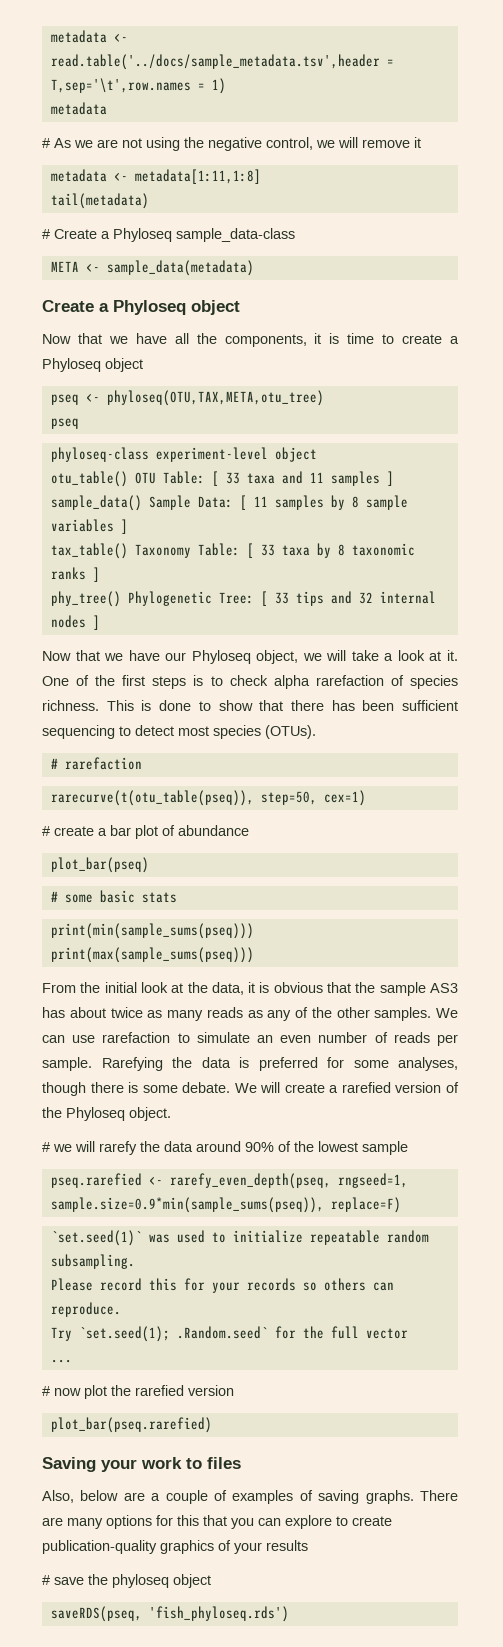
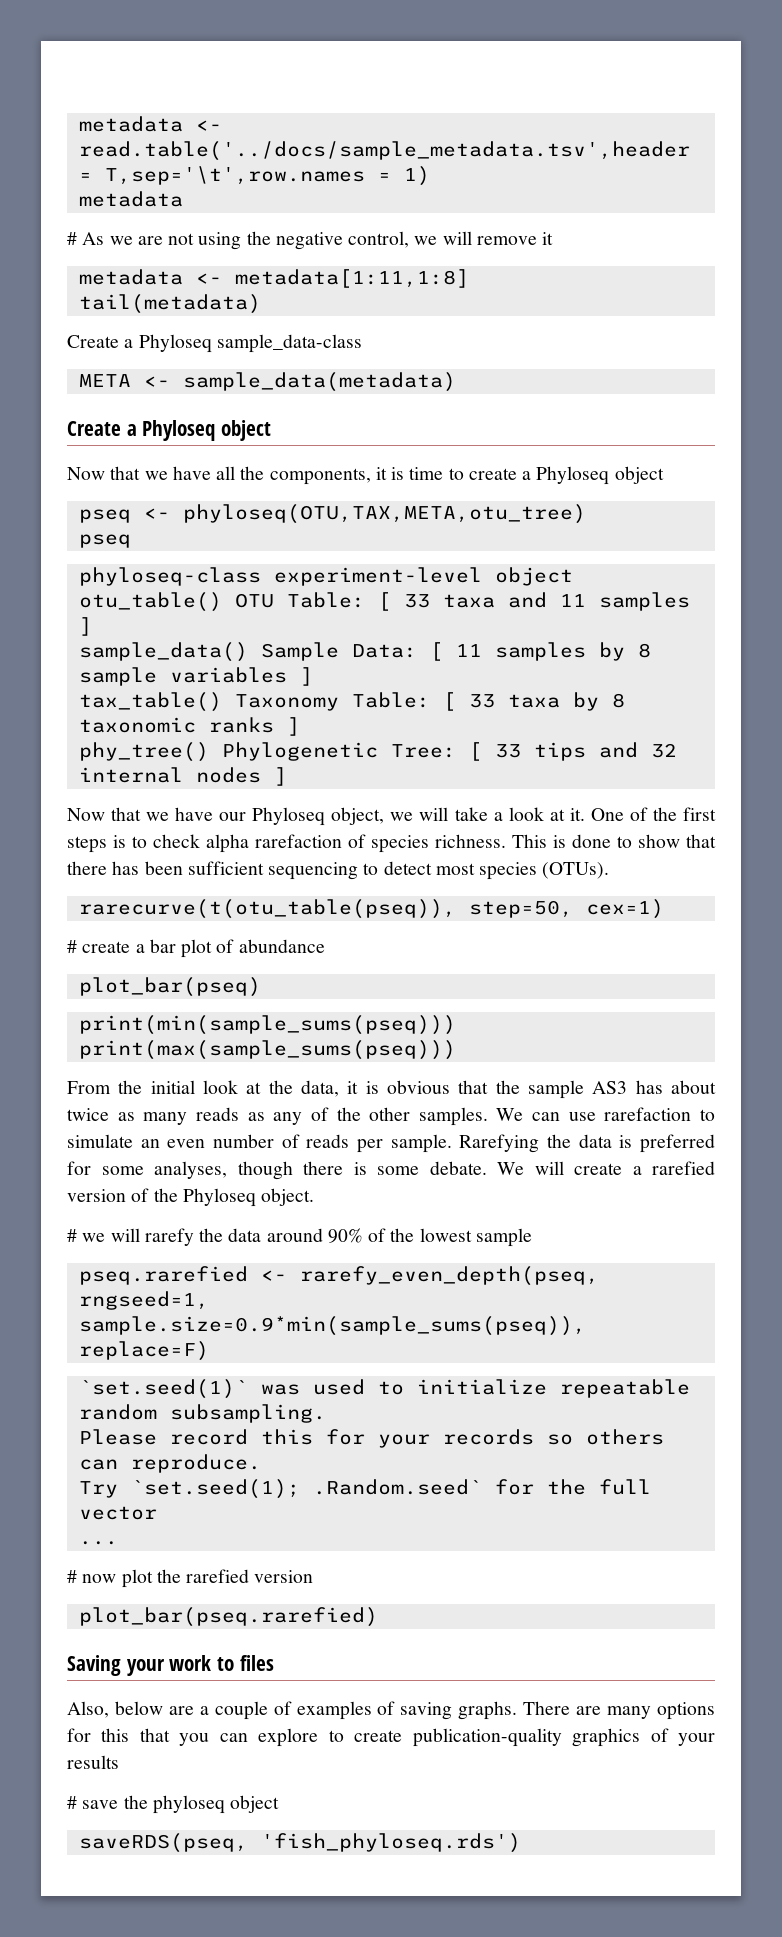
- # Create a Phyloseq sample_data-class
+ Create a Phyloseq sample_data-class
- # rarefaction
- # some basic stats

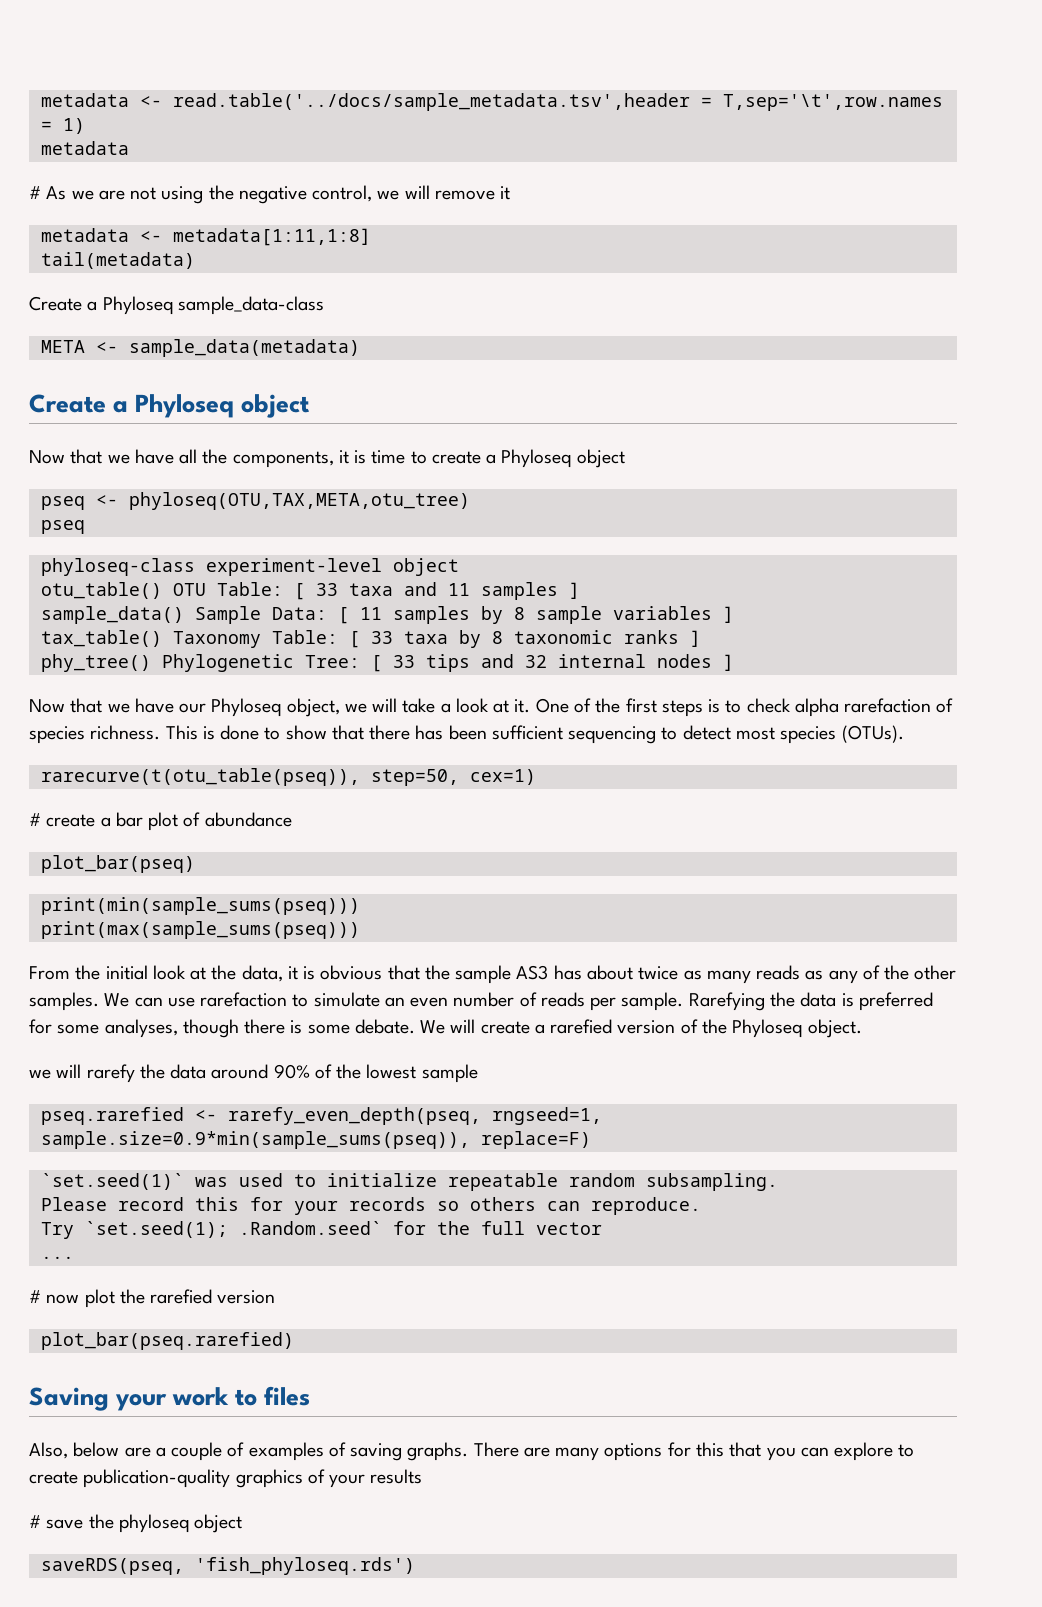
- # we will rarefy the data around 90% of the lowest sample
+ we will rarefy the data around 90% of the lowest sample

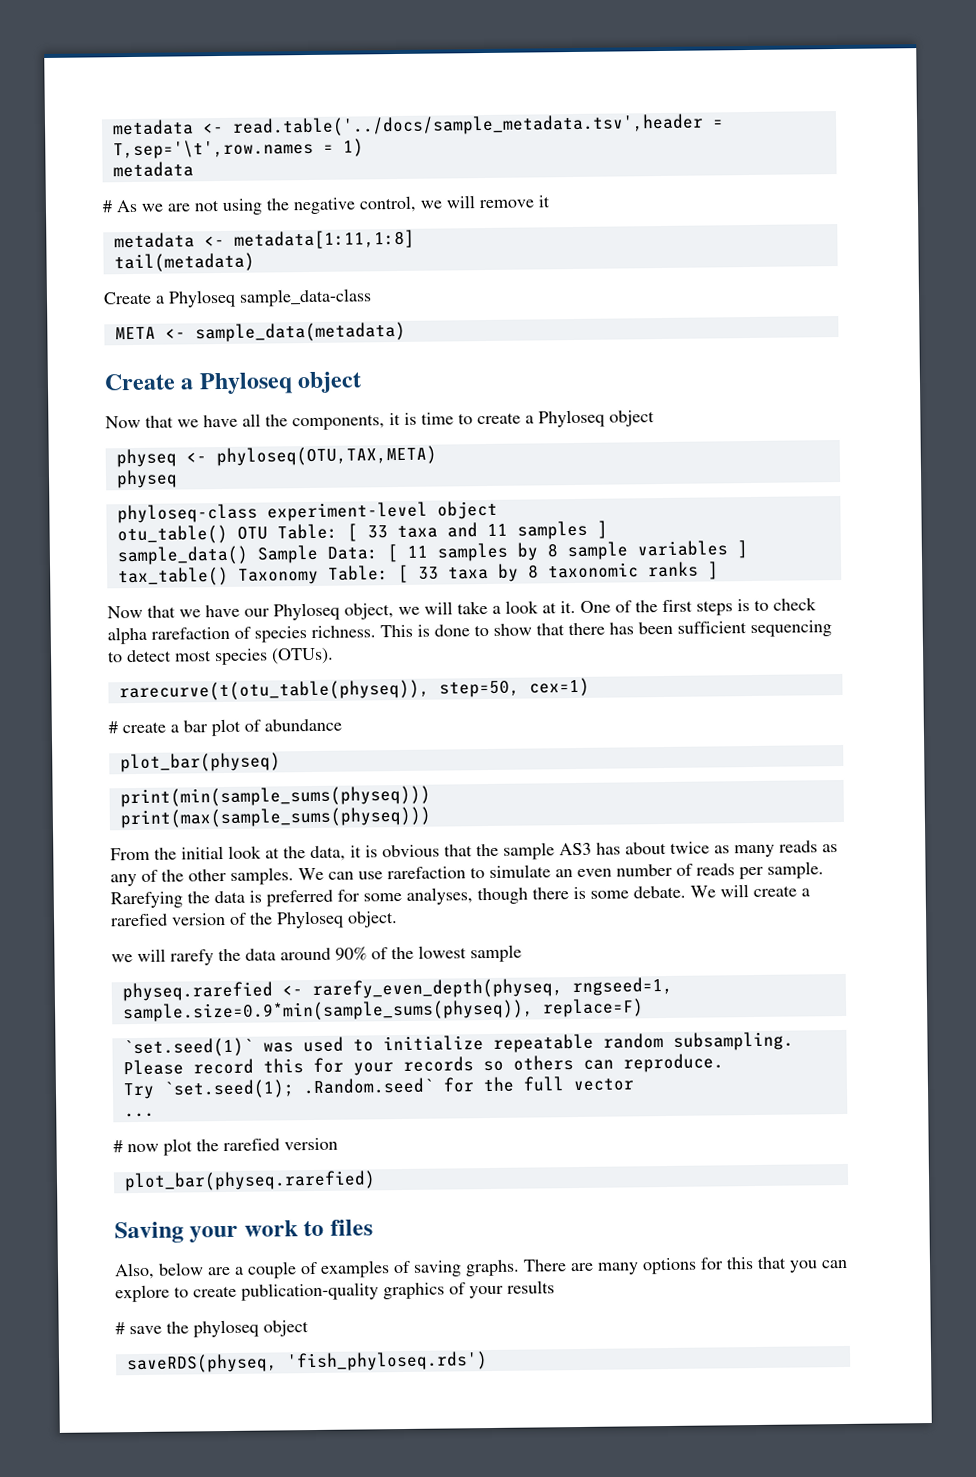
- pseq <- phyloseq(OTU,TAX,META,otu_tree)
- pseq
+ physeq <- phyloseq(OTU,TAX,META)
+ physeq
- phy_tree() Phylogenetic Tree: [ 33 tips and 32 internal nodes ]
- rarecurve(t(otu_table(pseq)), step=50, cex=1)
+ rarecurve(t(otu_table(physeq)), step=50, cex=1)
- plot_bar(pseq)
- print(min(sample_sums(pseq)))
- print(max(sample_sums(pseq)))
+ plot_bar(physeq)
+ print(min(sample_sums(physeq)))
+ print(max(sample_sums(physeq)))
- pseq.rarefied <- rarefy_even_depth(pseq, rngseed=1, sample.size=0.9*min(sample_sums(pseq)), replace=F)
+ physeq.rarefied <- rarefy_even_depth(physeq, rngseed=1, sample.size=0.9*min(sample_sums(physeq)), replace=F)
- plot_bar(pseq.rarefied)
+ plot_bar(physeq.rarefied)
- saveRDS(pseq, 'fish_phyloseq.rds')
+ saveRDS(physeq, 'fish_phyloseq.rds')

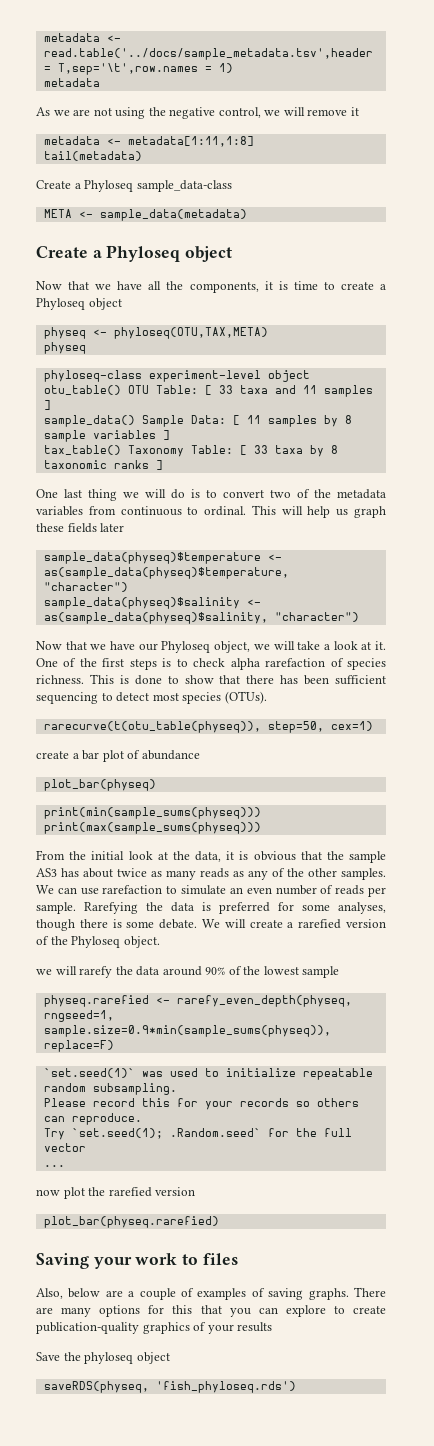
- # As we are not using the negative control, we will remove it
+ As we are not using the negative control, we will remove it
+ One last thing we will do is to convert two of the metadata variables from continuous to ordinal. This will help us graph these fields later
+ sample_data(physeq)$temperature <- as(sample_data(physeq)$temperature, "character")
+ sample_data(physeq)$salinity <- as(sample_data(physeq)$salinity, "character")
- # create a bar plot of abundance
+ create a bar plot of abundance
- # now plot the rarefied version
+ now plot the rarefied version
- # save the phyloseq object
+ Save the phyloseq object

